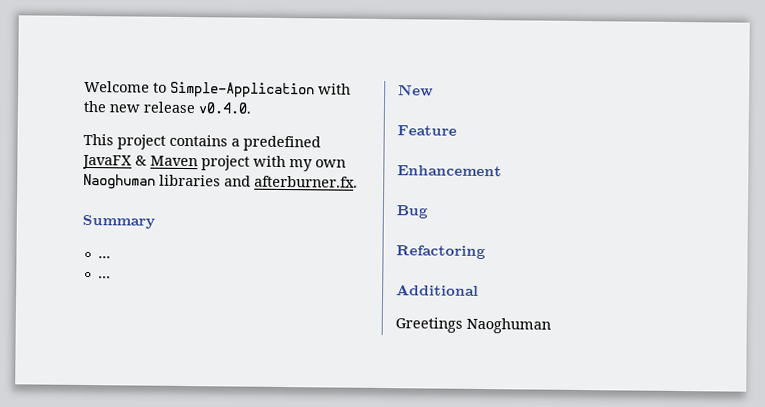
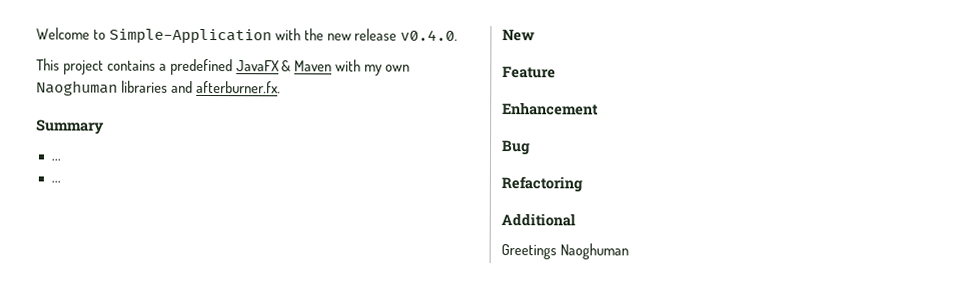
- This project contains a predefined JavaFX & Maven project with my own Naoghuman libraries and afterburner.fx.
+ This project contains a predefined JavaFX & Maven with my own Naoghuman libraries and afterburner.fx.

